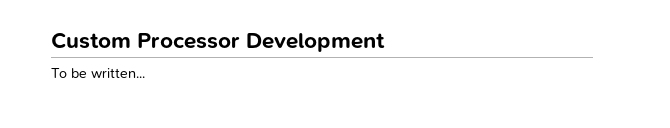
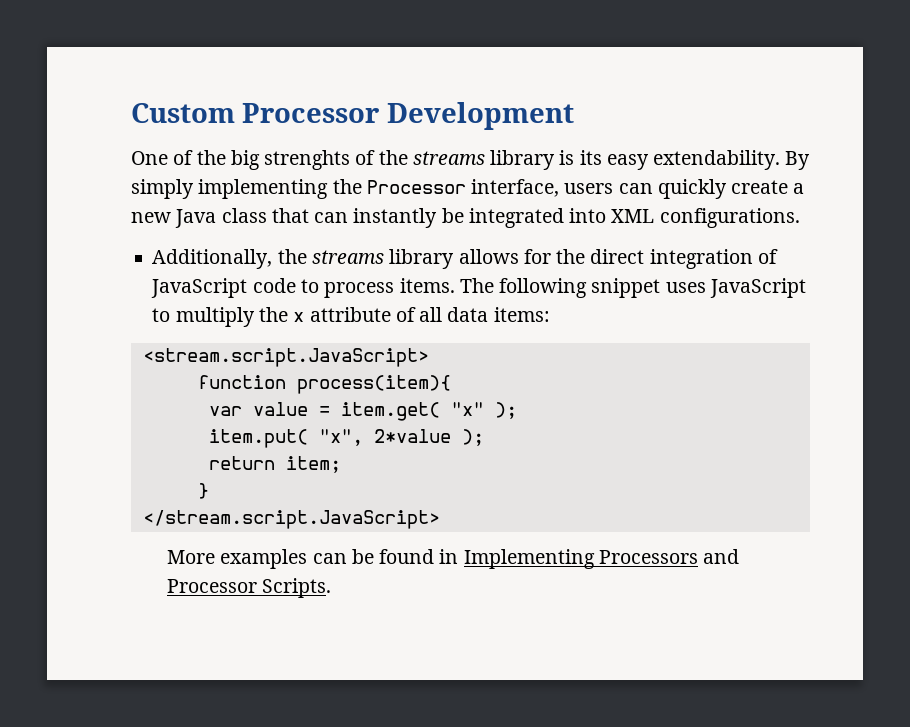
- To be written...
+ One of the big strenghts of the streams library is its easy extendability. By simply implementing the Processor interface, users can quickly create a new Java class that can instantly be integrated into XML configurations.
+ Additionally, the streams library allows for the direct integration of JavaScript code to process items. The following snippet uses JavaScript to multiply the x attribute of all data items:
+ <stream.script.JavaScript>
+ function process(item){
+ var value = item.get( "x" );
+ item.put( "x", 2*value );
+ return item;
+ }
+ </stream.script.JavaScript>
+ More examples can be found in Implementing Processors and Processor Scripts.

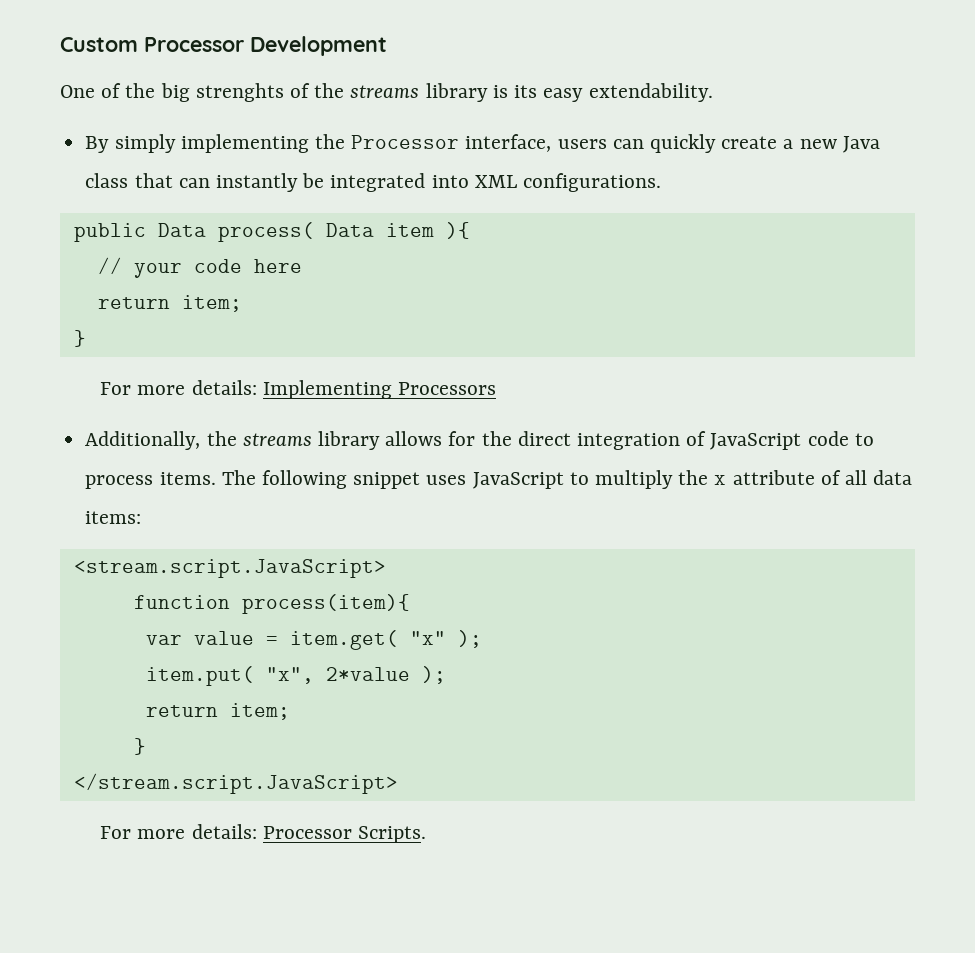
- One of the big strenghts of the streams library is its easy extendability. By simply implementing the Processor interface, users can quickly create a new Java class that can instantly be integrated into XML configurations.
+ One of the big strenghts of the streams library is its easy extendability.
+ By simply implementing the Processor interface, users can quickly create a new Java class that can instantly be integrated into XML configurations.
+ public Data process( Data item ){
+ // your code here
+ return item;
+ }
+ For more details: Implementing Processors
- More examples can be found in Implementing Processors and Processor Scripts.
+ For more details: Processor Scripts.

